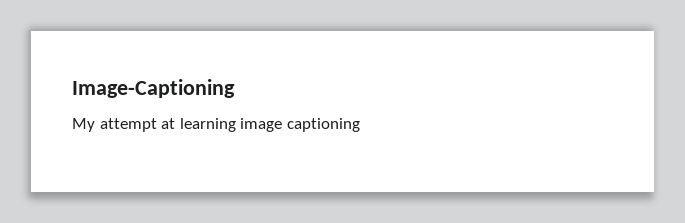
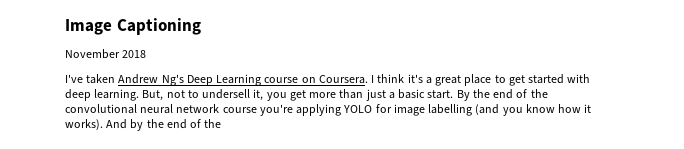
- Image-Captioning
- My attempt at learning image captioning
+ Image Captioning
+ November 2018
+ I've taken Andrew Ng's Deep Learning course on Coursera. I think it's a great place to get started with deep learning. But, not to undersell it, you get more than just a basic start. By the end of the convolutional neural network course you're applying YOLO for image labelling (and you know how it works). And by the end of the

